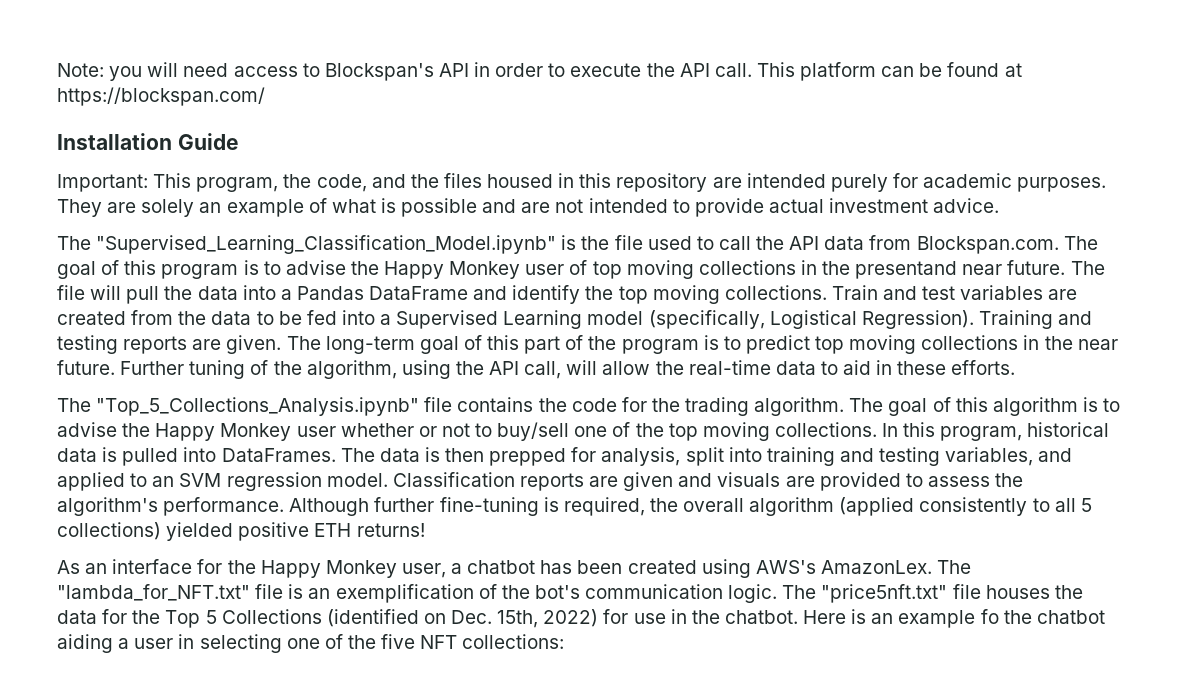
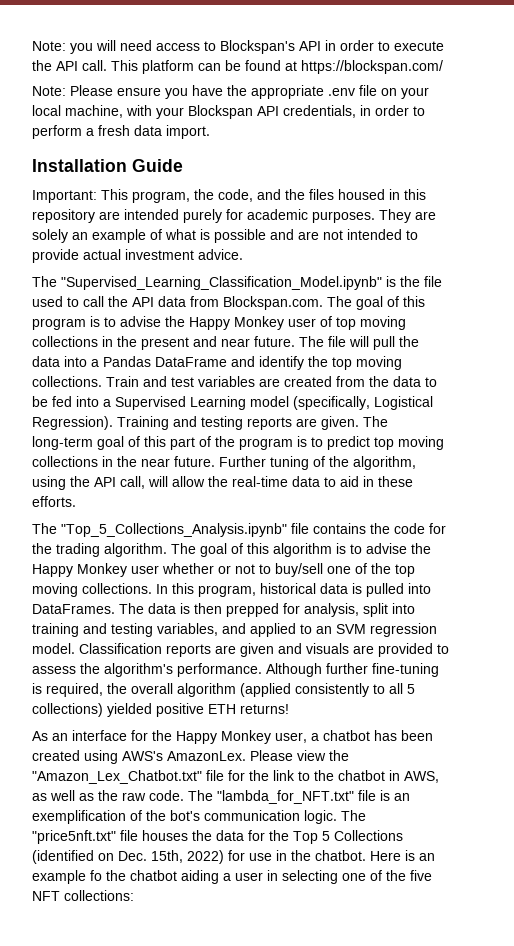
+ Note: Please ensure you have the appropriate .env file on your local machine, with your Blockspan API credentials, in order to perform a fresh data import.
- The "Supervised_Learning_Classification_Model.ipynb" is the file used to call the API data from Blockspan.com. The goal of this program is to advise the Happy Monkey user of top moving collections in the presentand near future.
+ The "Supervised_Learning_Classification_Model.ipynb" is the file used to call the API data from Blockspan.com. The goal of this program is to advise the Happy Monkey user of top moving collections in the present and near future.
+ Please view the "Amazon_Lex_Chatbot.txt" file for the link to the chatbot in AWS, as well as the raw code.

